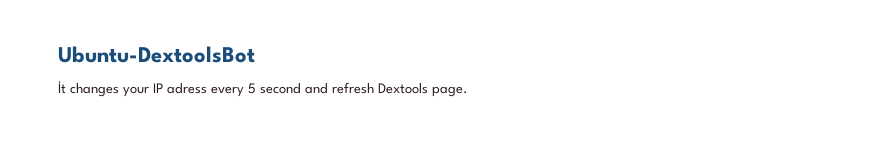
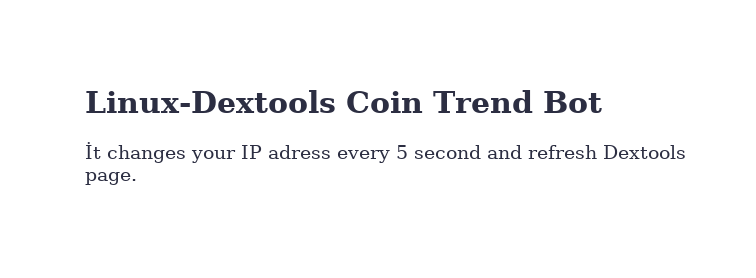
- Ubuntu-DextoolsBot
+ Linux-Dextools Coin Trend Bot

